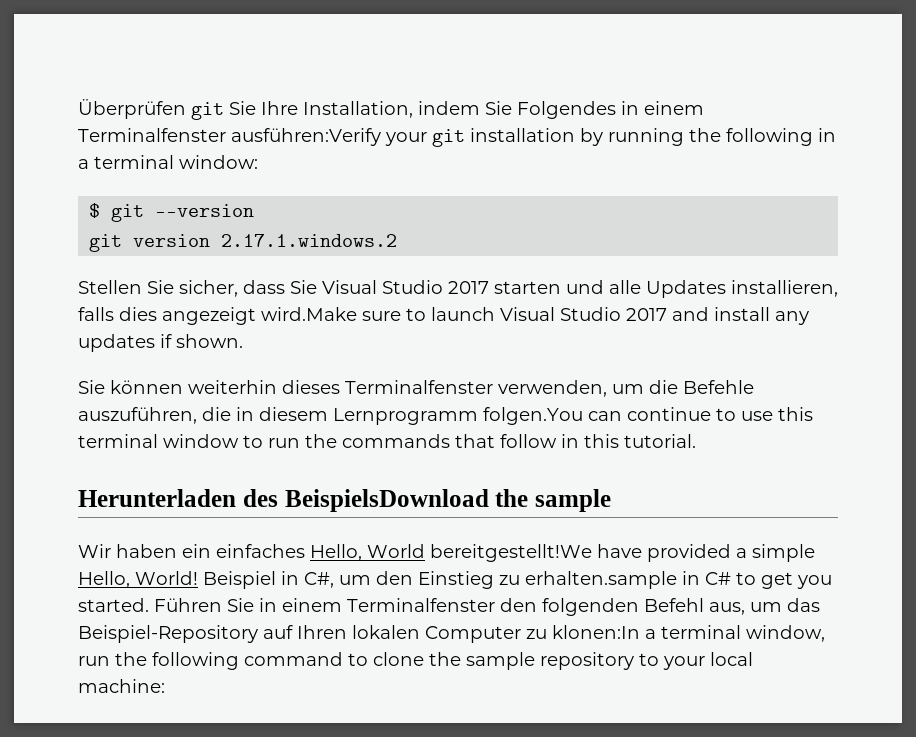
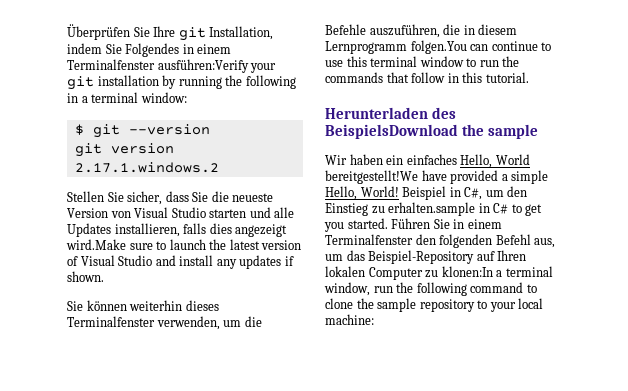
- Überprüfen git Sie Ihre Installation, indem Sie Folgendes in einem Terminalfenster ausführen:Verify your git installation by running the following in a terminal window:
+ Überprüfen Sie Ihre git Installation, indem Sie Folgendes in einem Terminalfenster ausführen:Verify your git installation by running the following in a terminal window:
- Stellen Sie sicher, dass Sie Visual Studio 2017 starten und alle Updates installieren, falls dies angezeigt wird.Make sure to launch Visual Studio 2017 and install any updates if shown.
+ Stellen Sie sicher, dass Sie die neueste Version von Visual Studio starten und alle Updates installieren, falls dies angezeigt wird.Make sure to launch the latest version of Visual Studio and install any updates if shown.

